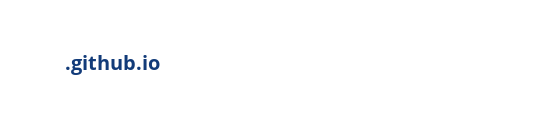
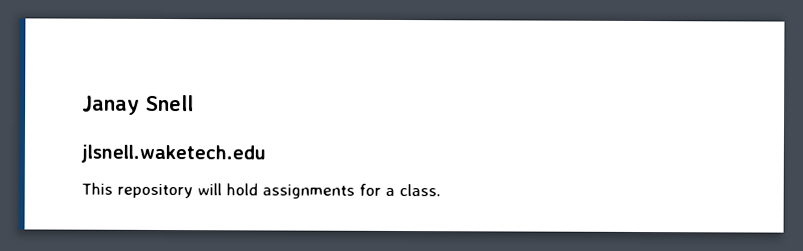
- .github.io
+ Janay Snell
+ jlsnell.waketech.edu
+ This repository will hold assignments for a class.

